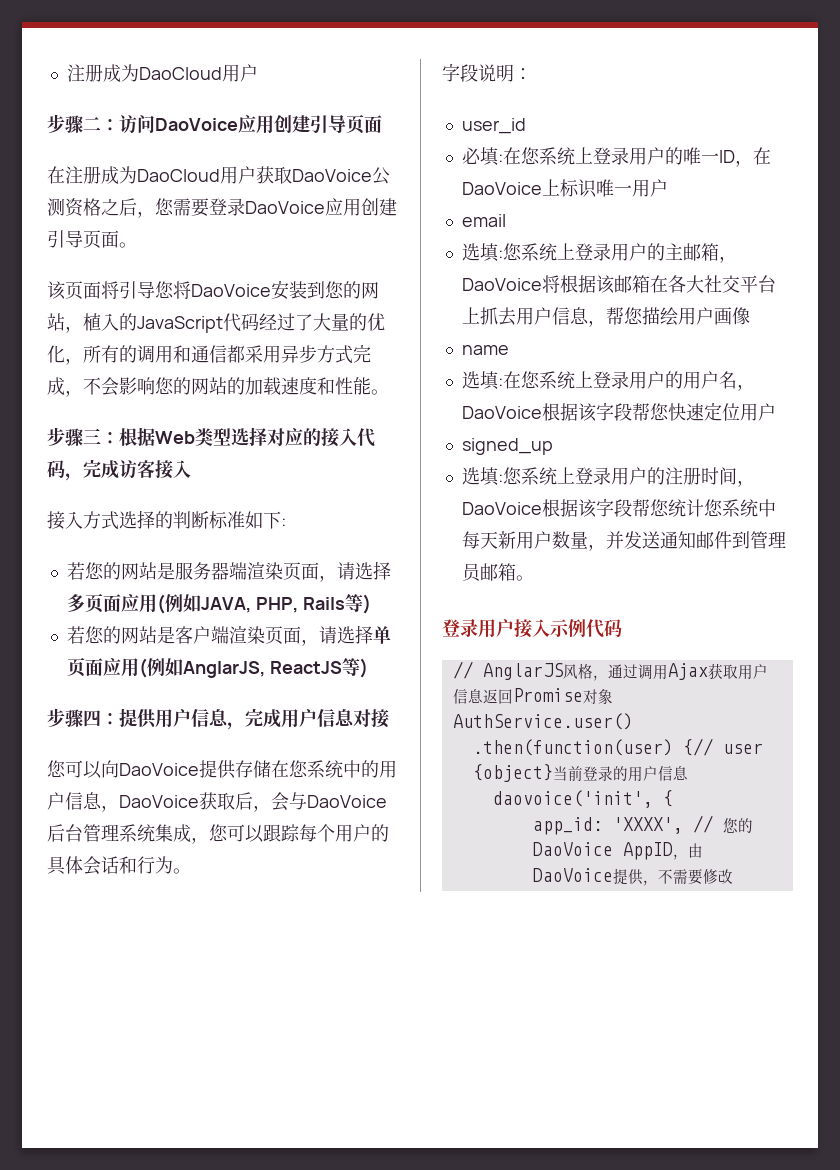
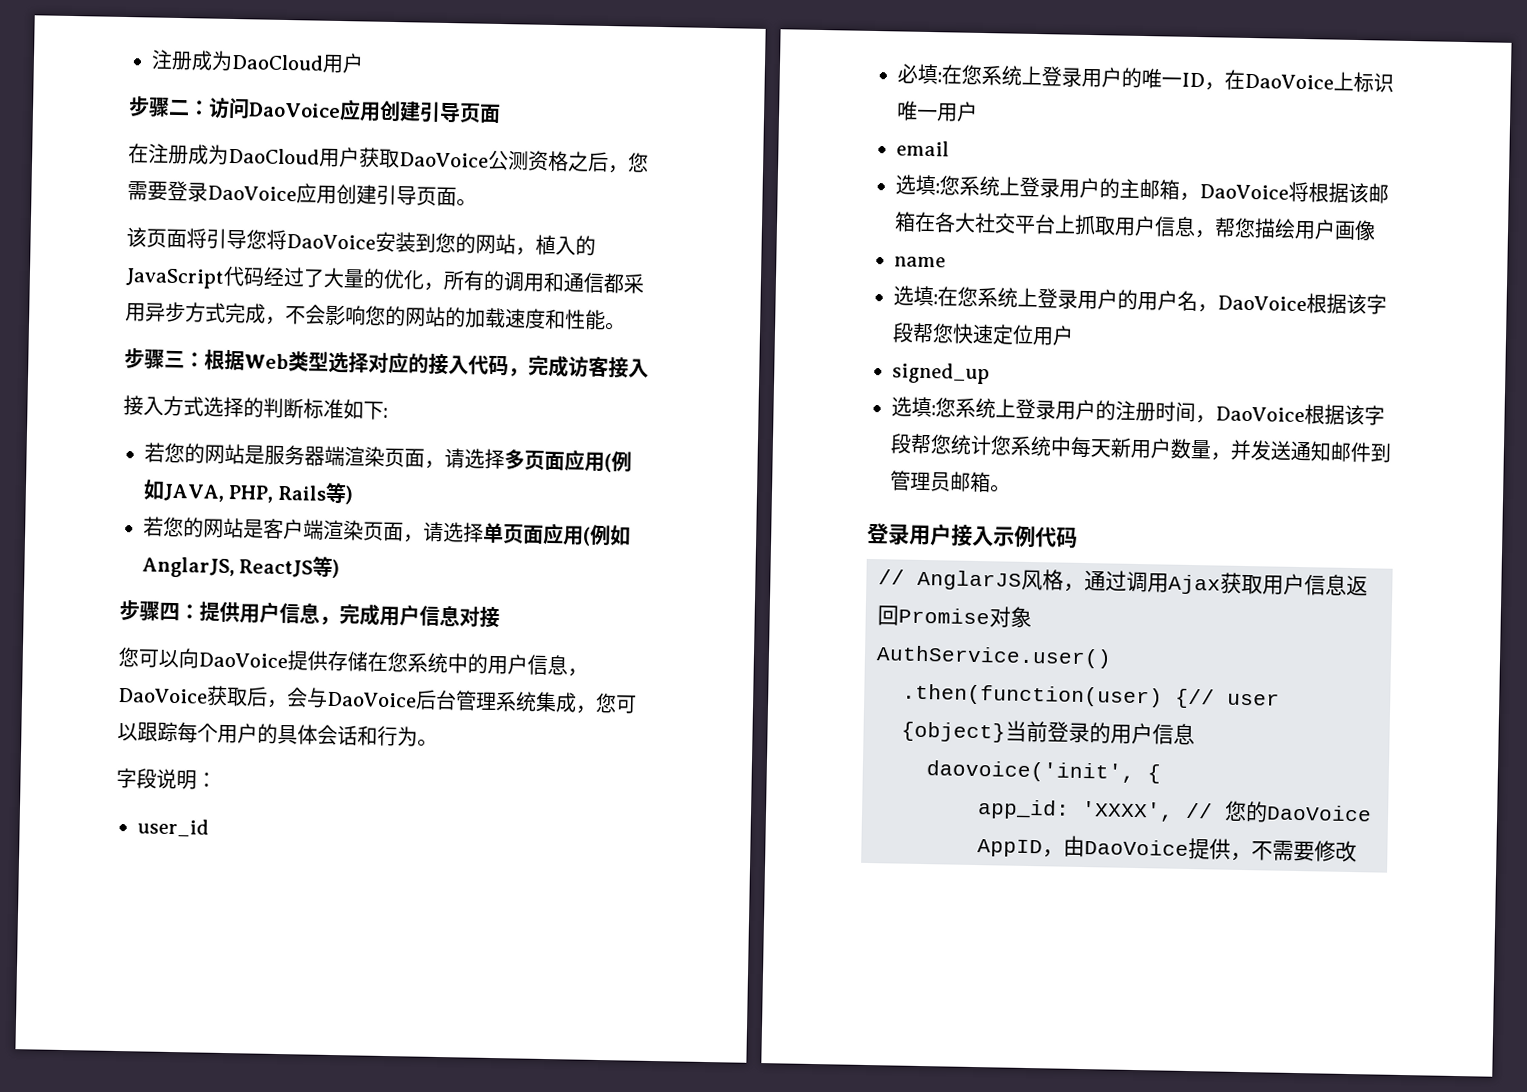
- 选填:您系统上登录用户的主邮箱，DaoVoice将根据该邮箱在各大社交平台上抓去用户信息，帮您描绘用户画像
+ 选填:您系统上登录用户的主邮箱，DaoVoice将根据该邮箱在各大社交平台上抓取用户信息，帮您描绘用户画像

